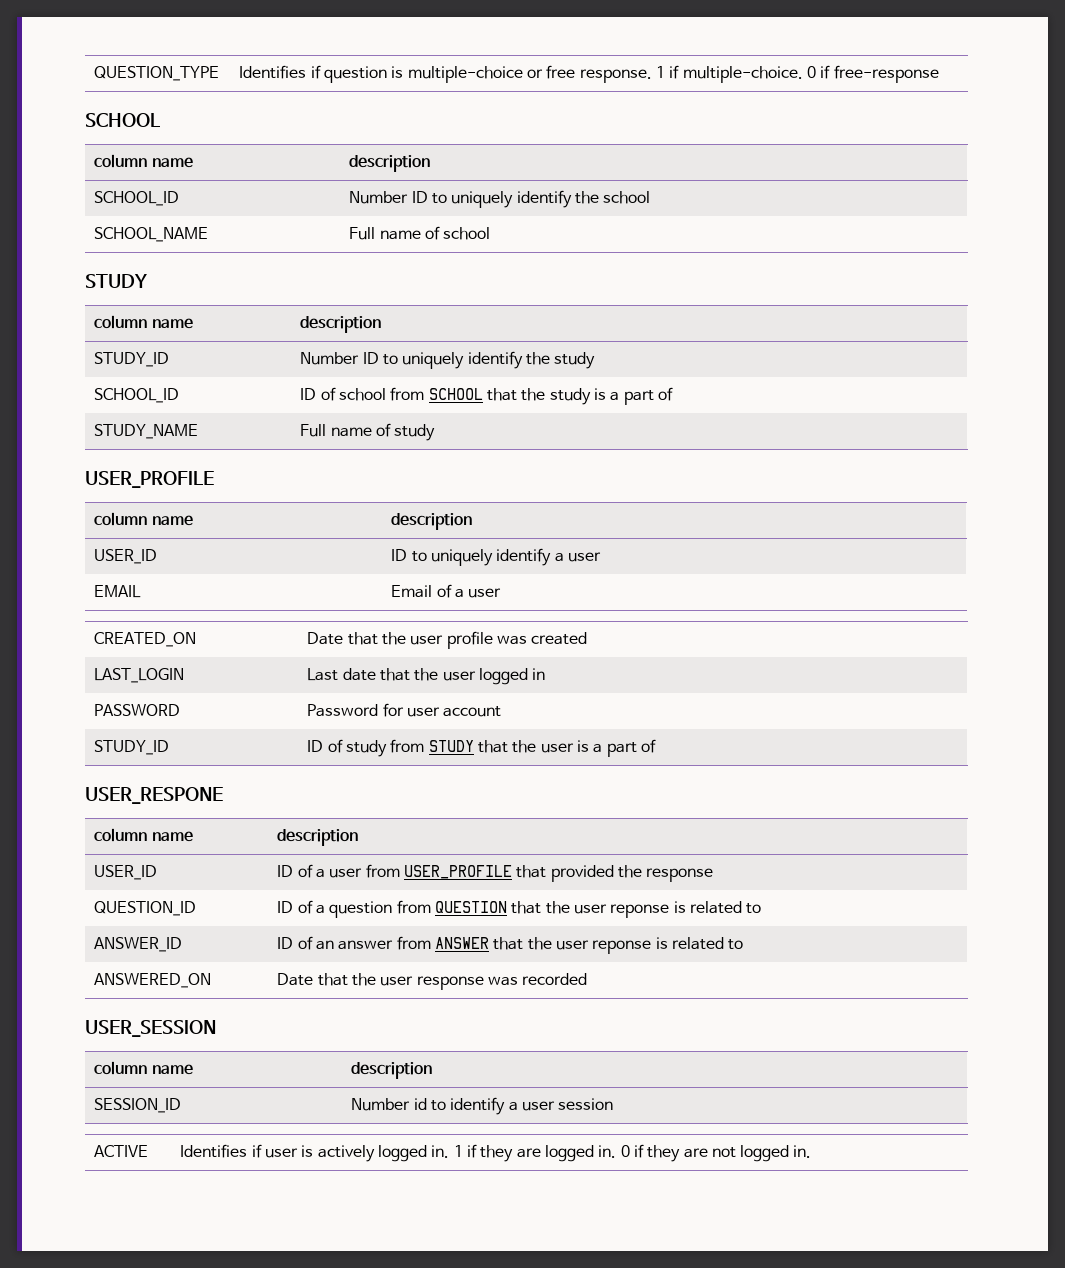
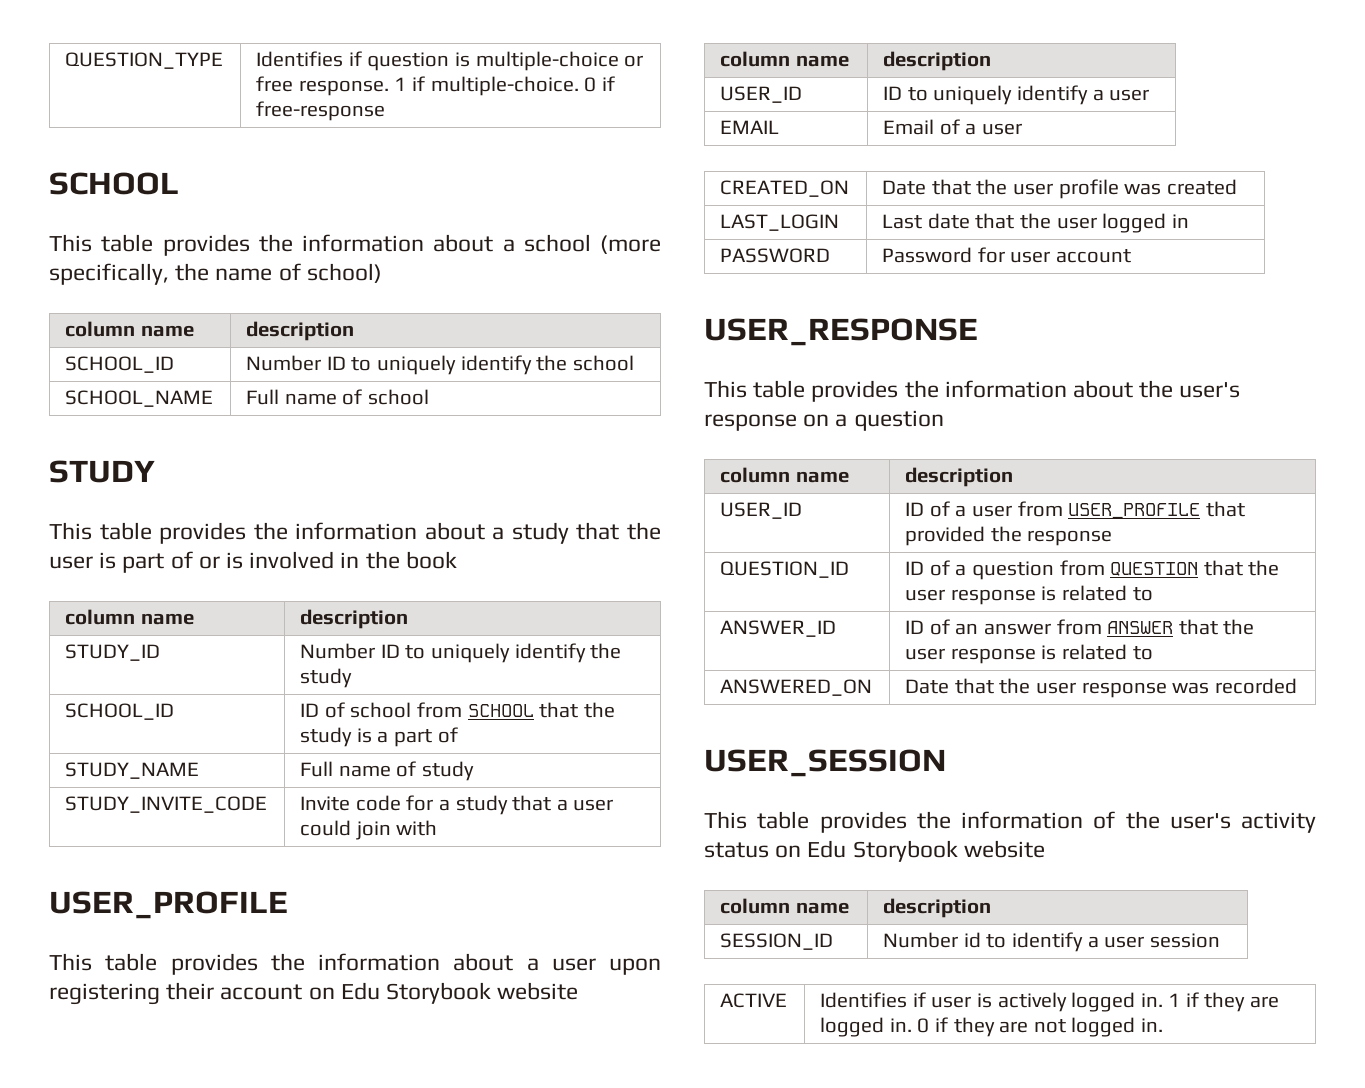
+ This table provides the information about a school (more specifically, the name of school)
+ This table provides the information about a study that the user is part of or is involved in the book
  STUDY_NAME | Full name of study
+ STUDY_INVITE_CODE | Invite code for a study that a user could join with
  USER_PROFILE
+ This table provides the information about a user upon registering their account on Edu Storybook website
- STUDY_ID | ID of study from STUDY that the user is a part of
- USER_RESPONE
+ USER_RESPONSE
+ This table provides the information about the user's response on a question
- QUESTION_ID | ID of a question from QUESTION that the user reponse is related to
+ QUESTION_ID | ID of a question from QUESTION that the user response is related to
- ANSWER_ID | ID of an answer from ANSWER that the user reponse is related to
+ ANSWER_ID | ID of an answer from ANSWER that the user response is related to
+ This table provides the information of the user's activity status on Edu Storybook website

